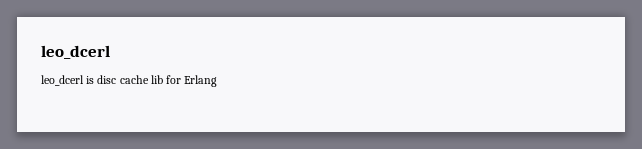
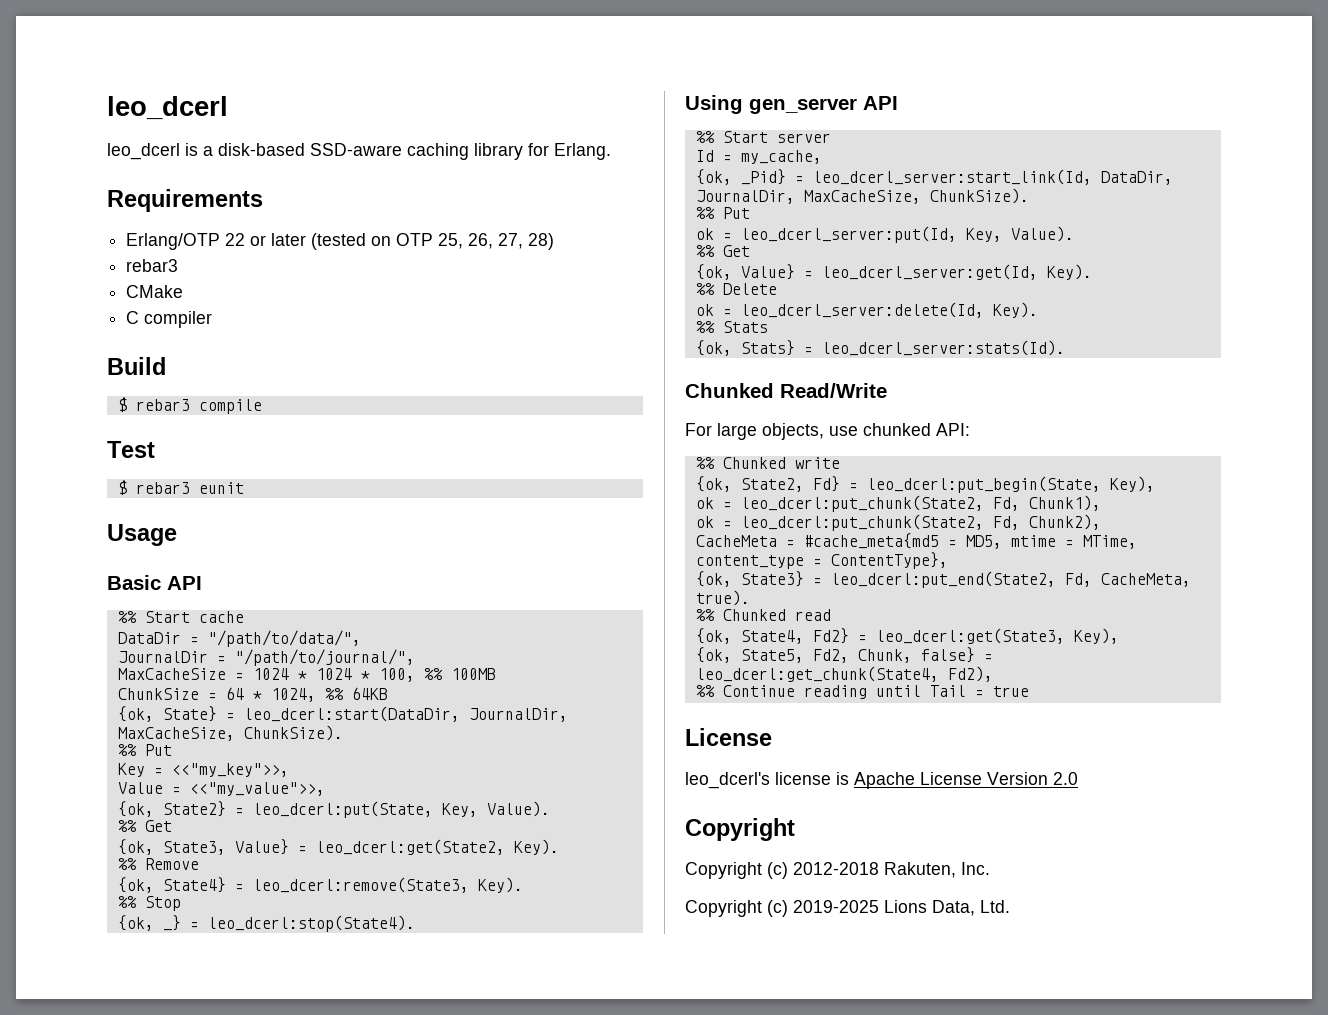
- leo_dcerl is disc cache lib for Erlang
+ leo_dcerl is a disk-based SSD-aware caching library for Erlang.
+ Requirements
+ Erlang/OTP 22 or later (tested on OTP 25, 26, 27, 28)
+ rebar3
+ CMake
+ C compiler
+ Build
+ $ rebar3 compile
+ Test
+ $ rebar3 eunit
+ Usage
+ Basic API
+ %% Start cache
+ DataDir = "/path/to/data/",
+ JournalDir = "/path/to/journal/",
+ MaxCacheSize = 1024 * 1024 * 100, %% 100MB
+ ChunkSize = 64 * 1024, %% 64KB
+ {ok, State} = leo_dcerl:start(DataDir, JournalDir, MaxCacheSize, ChunkSize).
+ %% Put
+ Key = <<"my_key">>,
+ Value = <<"my_value">>,
+ {ok, State2} = leo_dcerl:put(State, Key, Value).
+ %% Get
+ {ok, State3, Value} = leo_dcerl:get(State2, Key).
+ %% Remove
+ {ok, State4} = leo_dcerl:remove(State3, Key).
+ %% Stop
+ {ok, _} = leo_dcerl:stop(State4).
+ Using gen_server API
+ %% Start server
+ Id = my_cache,
+ {ok, _Pid} = leo_dcerl_server:start_link(Id, DataDir, JournalDir, MaxCacheSize, ChunkSize).
+ %% Put
+ ok = leo_dcerl_server:put(Id, Key, Value).
+ %% Get
+ {ok, Value} = leo_dcerl_server:get(Id, Key).
+ %% Delete
+ ok = leo_dcerl_server:delete(Id, Key).
+ %% Stats
+ {ok, Stats} = leo_dcerl_server:stats(Id).
+ Chunked Read/Write
+ For large objects, use chunked API:
+ %% Chunked write
+ {ok, State2, Fd} = leo_dcerl:put_begin(State, Key),
+ ok = leo_dcerl:put_chunk(State2, Fd, Chunk1),
+ ok = leo_dcerl:put_chunk(State2, Fd, Chunk2),
+ CacheMeta = #cache_meta{md5 = MD5, mtime = MTime, content_type = ContentType},
+ {ok, State3} = leo_dcerl:put_end(State2, Fd, CacheMeta, true).
+ %% Chunked read
+ {ok, State4, Fd2} = leo_dcerl:get(State3, Key),
+ {ok, State5, Fd2, Chunk, false} = leo_dcerl:get_chunk(State4, Fd2),
+ %% Continue reading until Tail = true
+ License
+ leo_dcerl's license is Apache License Version 2.0
+ Copyright
+ Copyright (c) 2012-2018 Rakuten, Inc.
+ Copyright (c) 2019-2025 Lions Data, Ltd.

